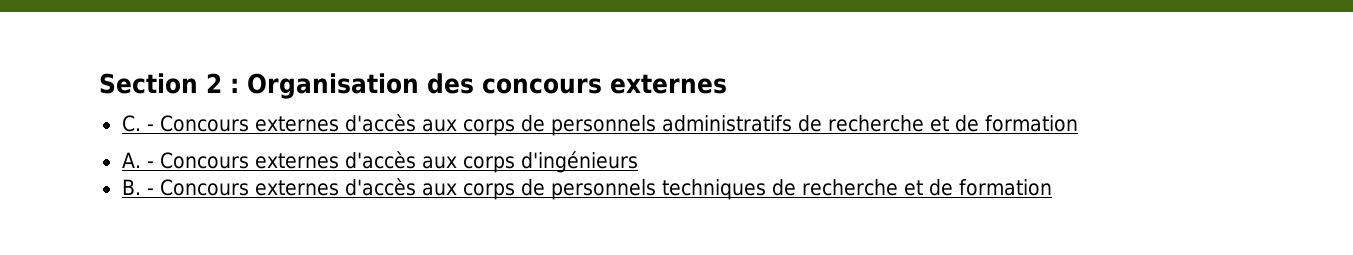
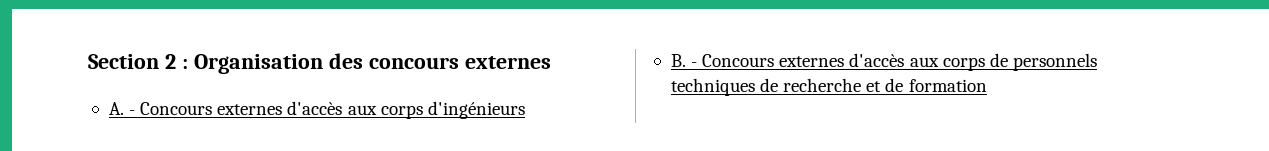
- C. - Concours externes d'accès aux corps de personnels administratifs de recherche et de formation

